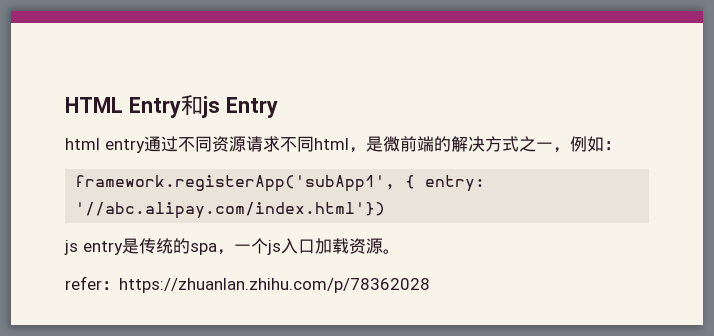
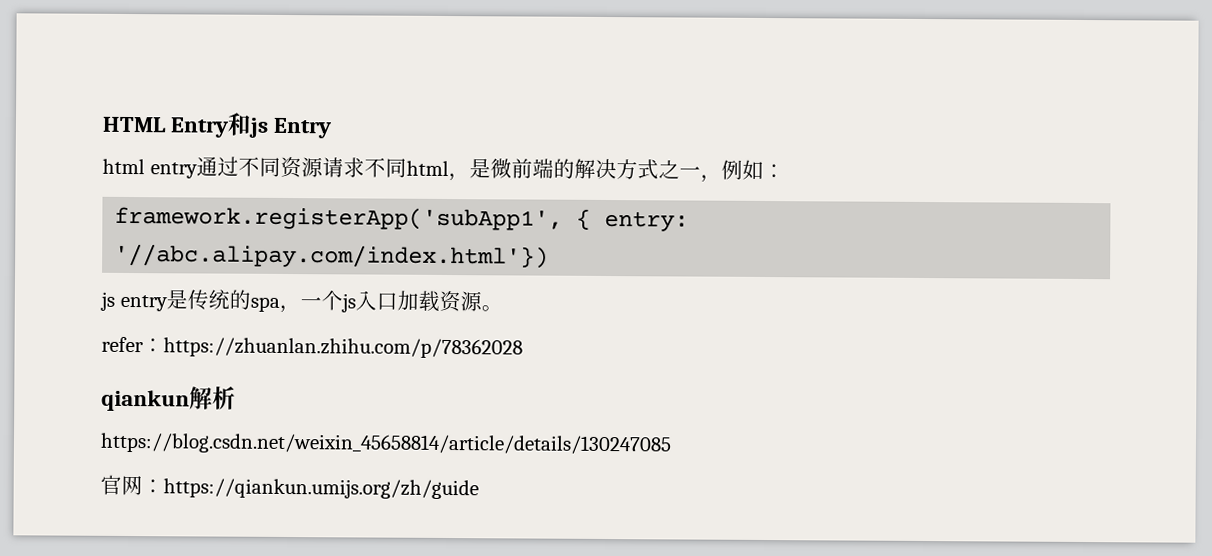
+ qiankun解析
+ https://blog.csdn.net/weixin_45658814/article/details/130247085
+ 官网：https://qiankun.umijs.org/zh/guide

